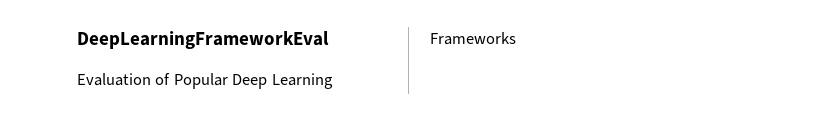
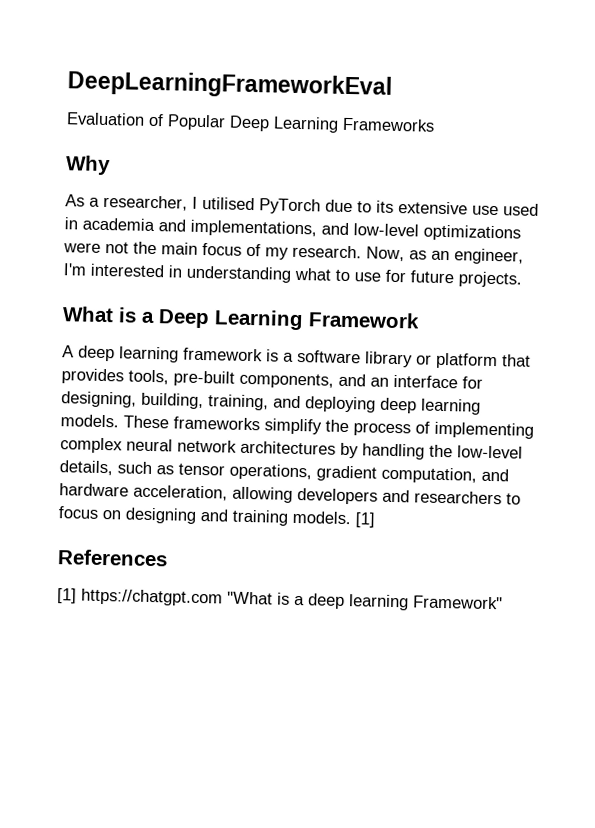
+ Why
+ As a researcher, I utilised PyTorch due to its extensive use used in academia and implementations, and low-level optimizations were not the main focus of my research. Now, as an engineer, I'm interested in understanding what to use for future projects.
+ What is a Deep Learning Framework
+ A deep learning framework is a software library or platform that provides tools, pre-built components, and an interface for designing, building, training, and deploying deep learning models. These frameworks simplify the process of implementing complex neural network architectures by handling the low-level details, such as tensor operations, gradient computation, and hardware acceleration, allowing developers and researchers to focus on designing and training models. [1]
+ References
+ [1] https://chatgpt.com "What is a deep learning Framework"

